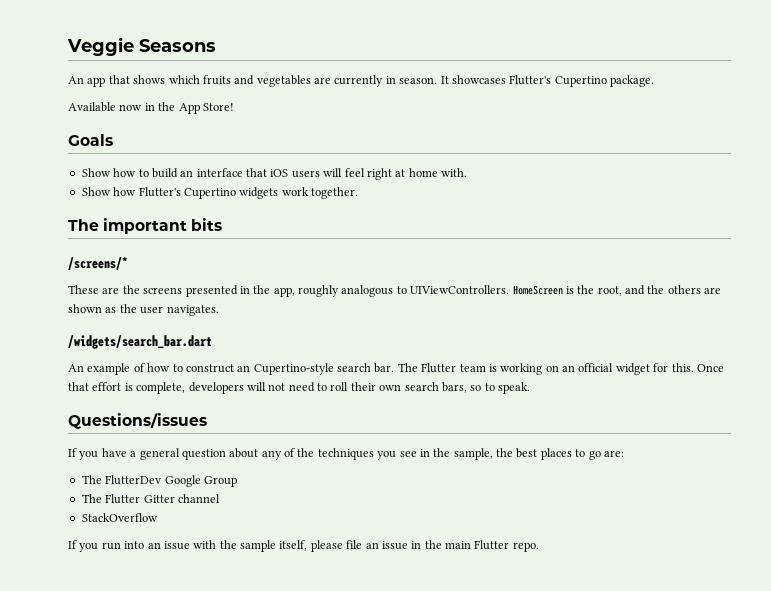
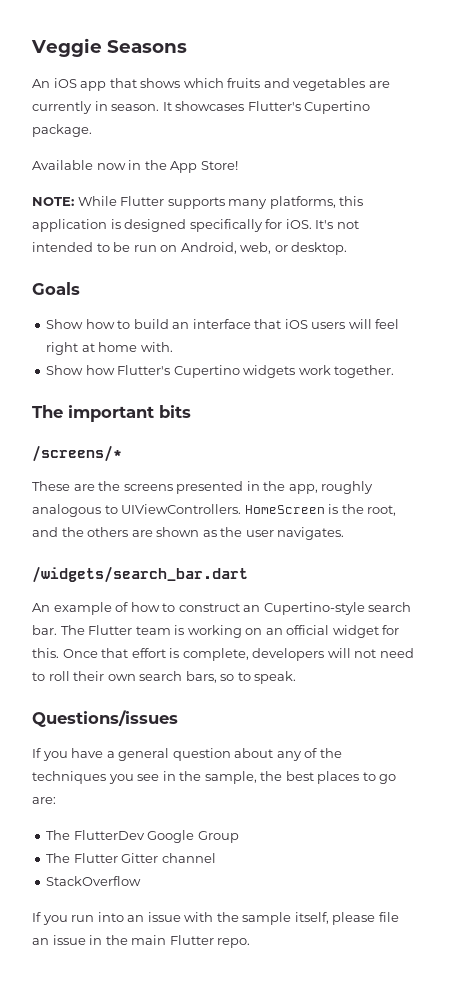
- An app that shows which fruits and vegetables are currently in season.
+ An iOS app that shows which fruits and vegetables are currently in season.
+ NOTE: While Flutter supports many platforms, this application is designed specifically for iOS. It's not intended to be run on Android, web, or desktop.

